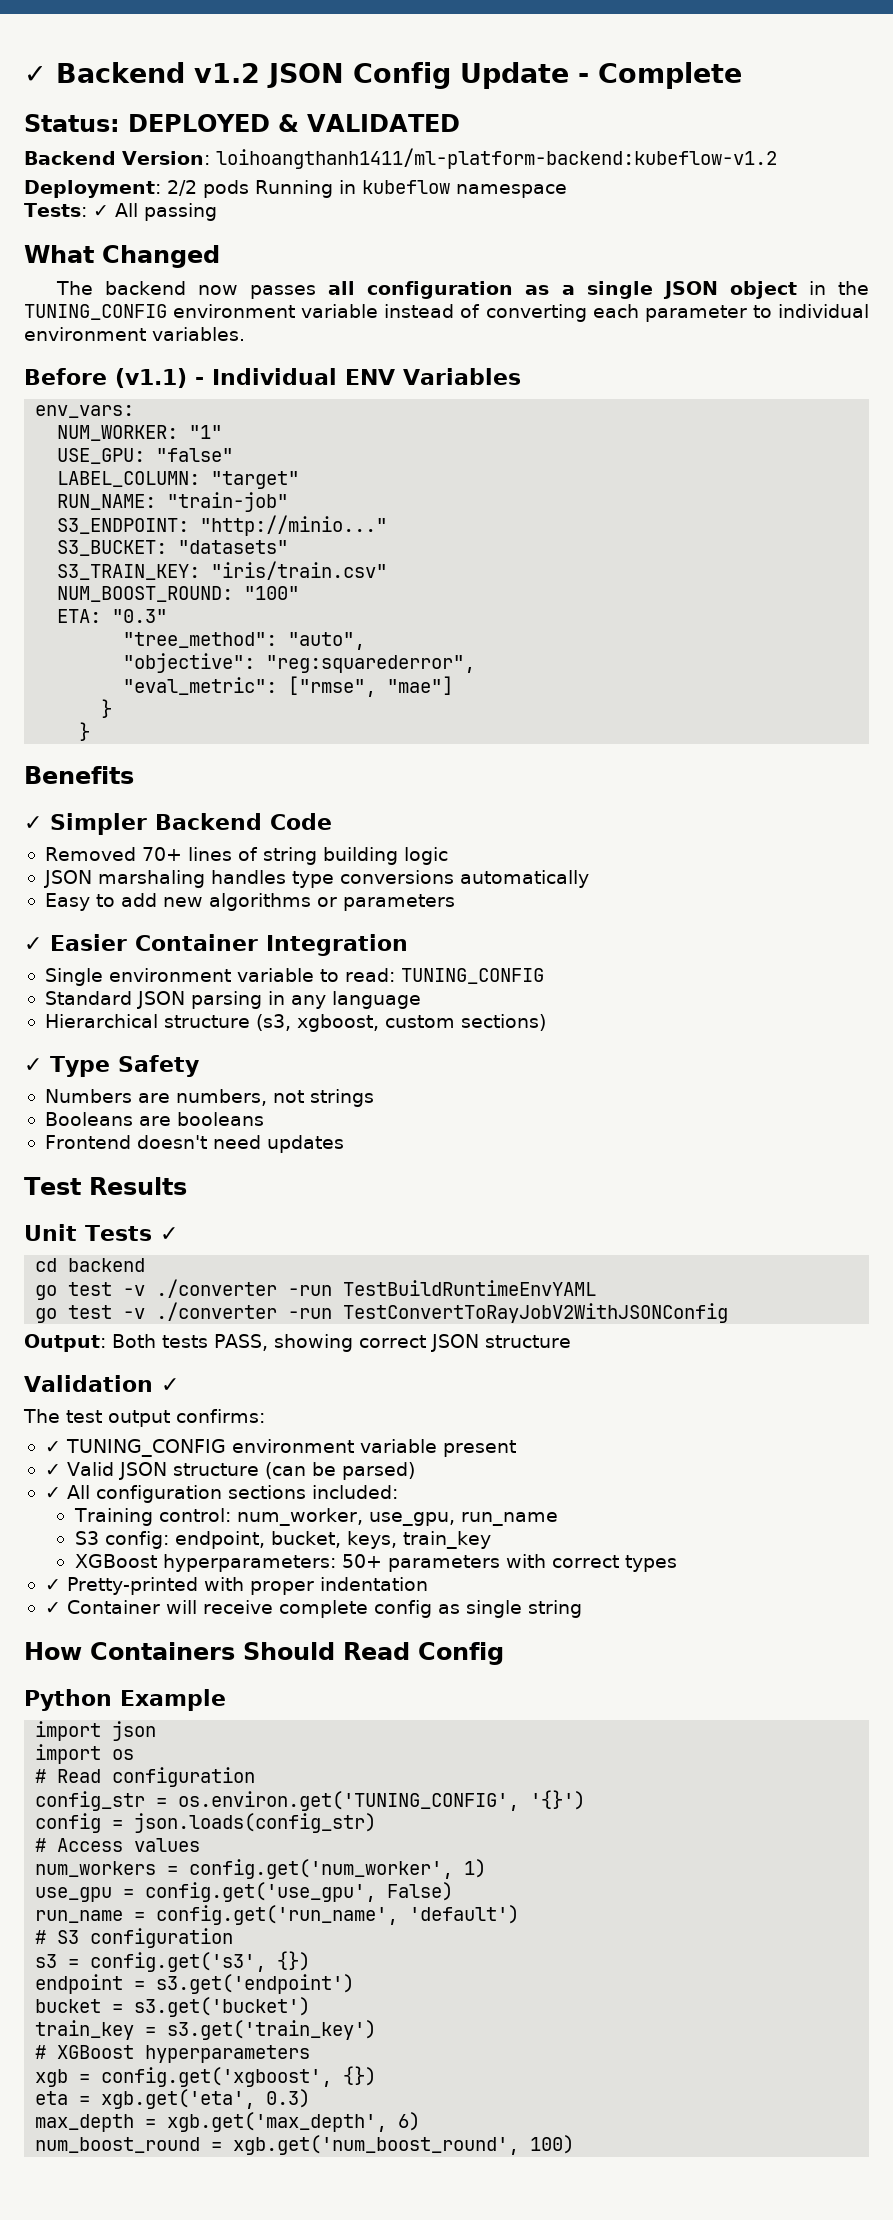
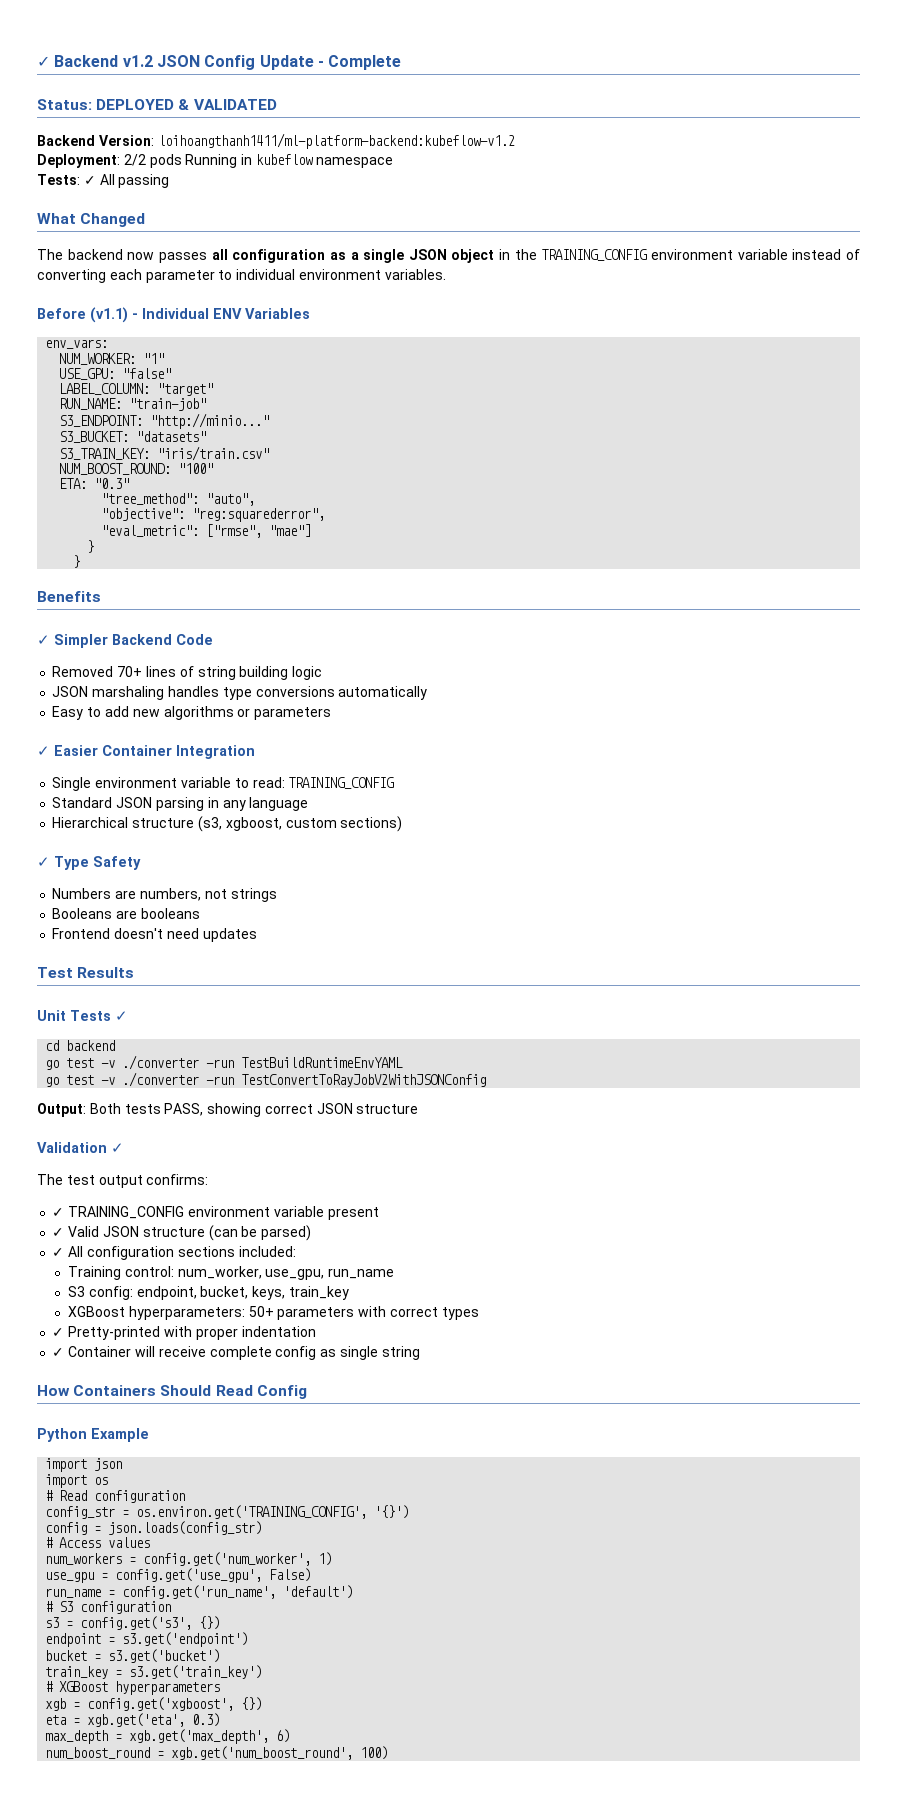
- The backend now passes all configuration as a single JSON object in the TUNING_CONFIG environment variable instead of converting each parameter to individual environment variables.
+ The backend now passes all configuration as a single JSON object in the TRAINING_CONFIG environment variable instead of converting each parameter to individual environment variables.
- Single environment variable to read: TUNING_CONFIG
+ Single environment variable to read: TRAINING_CONFIG
- ✓ TUNING_CONFIG environment variable present
+ ✓ TRAINING_CONFIG environment variable present
- config_str = os.environ.get('TUNING_CONFIG', '{}')
+ config_str = os.environ.get('TRAINING_CONFIG', '{}')

